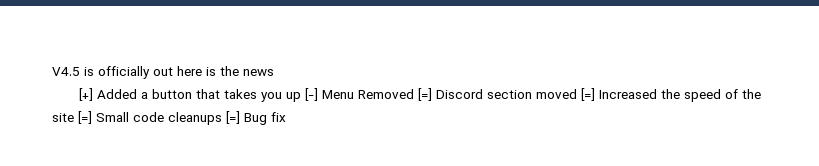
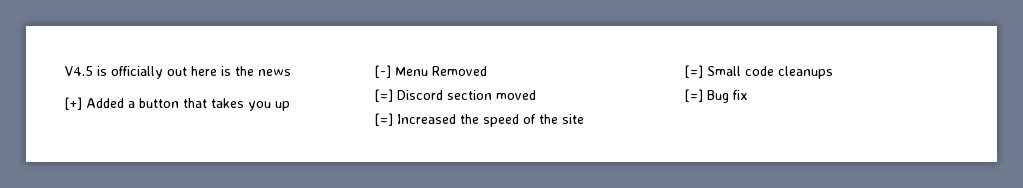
- [+] Added a button that takes you up [-] Menu Removed [=] Discord section moved [=] Increased the speed of the site [=] Small code cleanups [=] Bug fix
+ [+] Added a button that takes you up
+ [-] Menu Removed
+ [=] Discord section moved
+ [=] Increased the speed of the site
+ [=] Small code cleanups
+ [=] Bug fix

